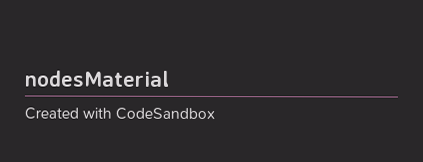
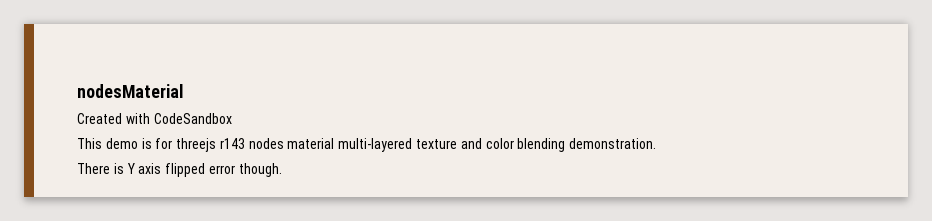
+ This demo is for threejs r143 nodes material multi-layered texture and color blending demonstration.
+ There is Y axis flipped error though.

